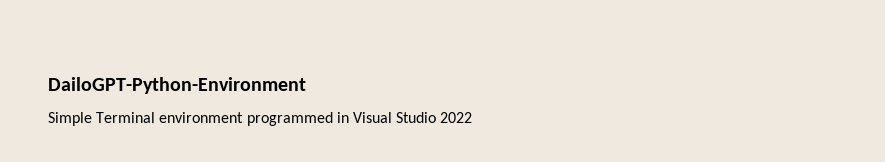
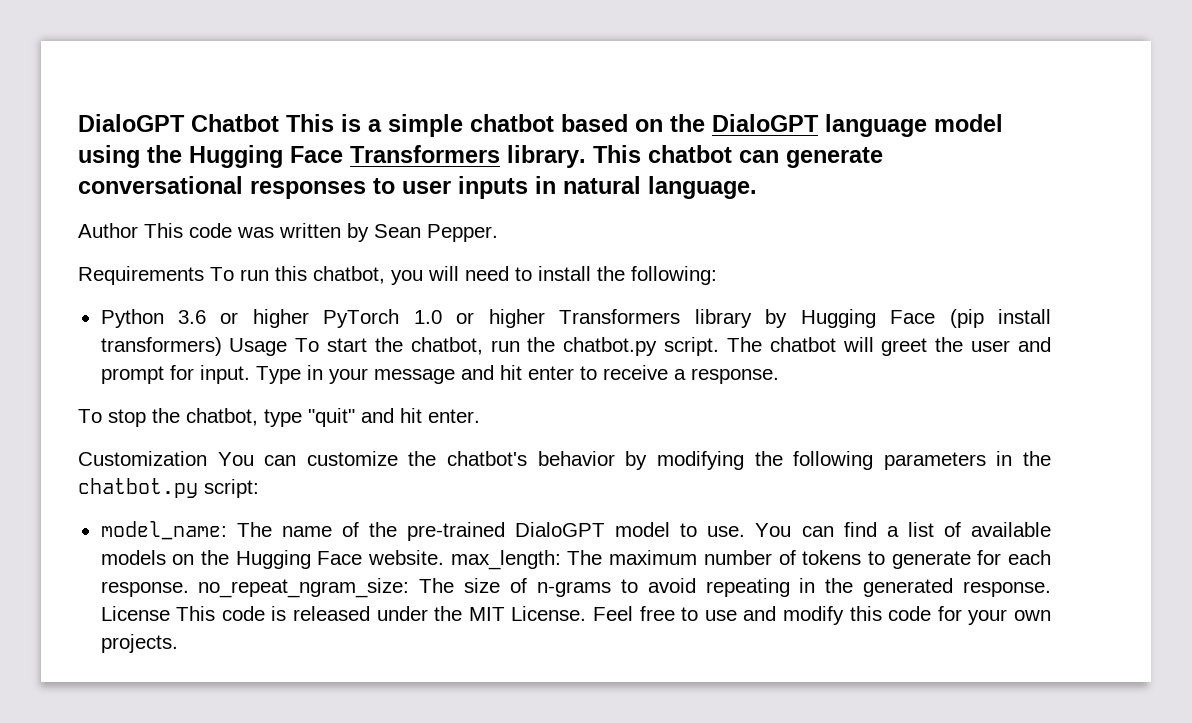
- DailoGPT-Python-Environment
- Simple Terminal environment programmed in Visual Studio 2022
+ DialoGPT Chatbot This is a simple chatbot based on the DialoGPT language model using the Hugging Face Transformers library. This chatbot can generate conversational responses to user inputs in natural language.
+ Author This code was written by Sean Pepper.
+ Requirements To run this chatbot, you will need to install the following:
+ Python 3.6 or higher PyTorch 1.0 or higher Transformers library by Hugging Face (pip install transformers) Usage To start the chatbot, run the chatbot.py script. The chatbot will greet the user and prompt for input. Type in your message and hit enter to receive a response.
+ To stop the chatbot, type "quit" and hit enter.
+ Customization You can customize the chatbot's behavior by modifying the following parameters in the chatbot.py script:
+ model_name: The name of the pre-trained DialoGPT model to use. You can find a list of available models on the Hugging Face website. max_length: The maximum number of tokens to generate for each response. no_repeat_ngram_size: The size of n-grams to avoid repeating in the generated response. License This code is released under the MIT License. Feel free to use and modify this code for your own projects.

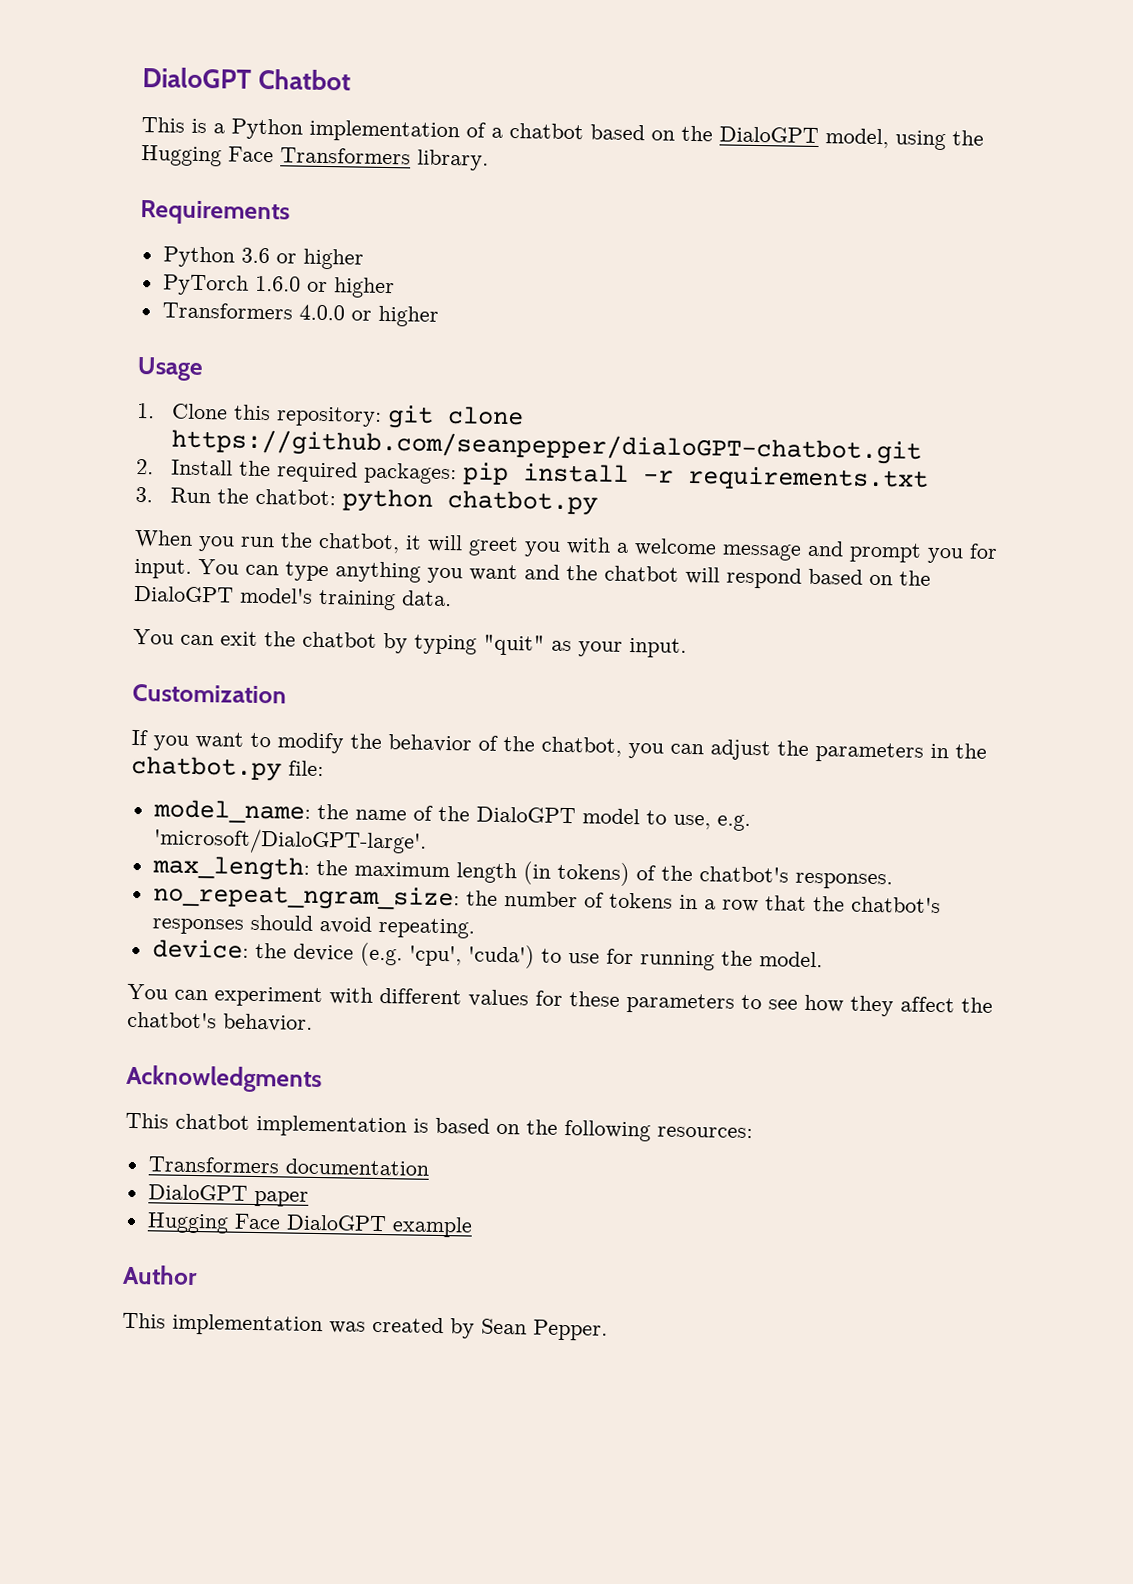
- DialoGPT Chatbot This is a simple chatbot based on the DialoGPT language model using the Hugging Face Transformers library. This chatbot can generate conversational responses to user inputs in natural language.
- Author This code was written by Sean Pepper.
- Requirements To run this chatbot, you will need to install the following:
+ DialoGPT Chatbot
+ This is a Python implementation of a chatbot based on the DialoGPT model, using the Hugging Face Transformers library.
+ Requirements
- Python 3.6 or higher PyTorch 1.0 or higher Transformers library by Hugging Face (pip install transformers) Usage To start the chatbot, run the chatbot.py script. The chatbot will greet the user and prompt for input. Type in your message and hit enter to receive a response.
- To stop the chatbot, type "quit" and hit enter.
- Customization You can customize the chatbot's behavior by modifying the following parameters in the chatbot.py script:
+ Python 3.6 or higher
+ PyTorch 1.6.0 or higher
+ Transformers 4.0.0 or higher
+ Usage
+ 1. Clone this repository: git clone https://github.com/seanpepper/dialoGPT-chatbot.git
+ 2. Install the required packages: pip install -r requirements.txt
+ 3. Run the chatbot: python chatbot.py
+ When you run the chatbot, it will greet you with a welcome message and prompt you for input. You can type anything you want and the chatbot will respond based on the DialoGPT model's training data.
+ You can exit the chatbot by typing "quit" as your input.
+ Customization
+ If you want to modify the behavior of the chatbot, you can adjust the parameters in the chatbot.py file:
- model_name: The name of the pre-trained DialoGPT model to use. You can find a list of available models on the Hugging Face website. max_length: The maximum number of tokens to generate for each response. no_repeat_ngram_size: The size of n-grams to avoid repeating in the generated response. License This code is released under the MIT License. Feel free to use and modify this code for your own projects.
+ model_name: the name of the DialoGPT model to use, e.g. 'microsoft/DialoGPT-large'.
+ max_length: the maximum length (in tokens) of the chatbot's responses.
+ no_repeat_ngram_size: the number of tokens in a row that the chatbot's responses should avoid repeating.
+ device: the device (e.g. 'cpu', 'cuda') to use for running the model.
+ You can experiment with different values for these parameters to see how they affect the chatbot's behavior.
+ Acknowledgments
+ This chatbot implementation is based on the following resources:
+ Transformers documentation
+ DialoGPT paper
+ Hugging Face DialoGPT example
+ Author
+ This implementation was created by Sean Pepper.

